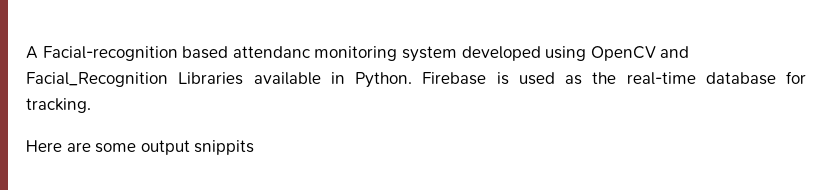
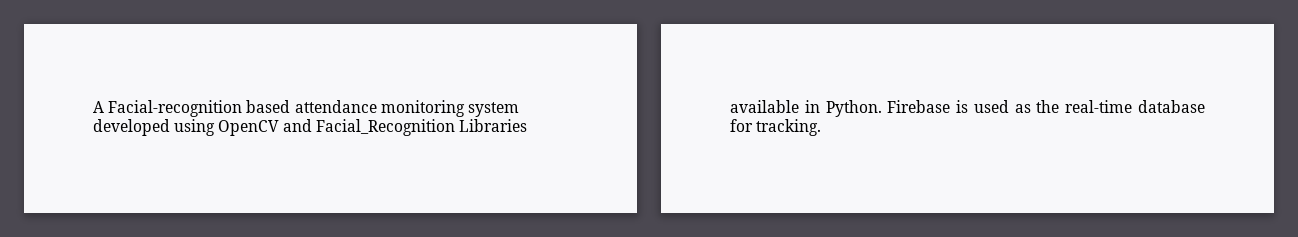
- A Facial-recognition based attendanc monitoring system developed using OpenCV and Facial_Recognition Libraries available in Python.
+ A Facial-recognition based attendance monitoring system developed using OpenCV and Facial_Recognition Libraries available in Python.
- Here are some output snippits

